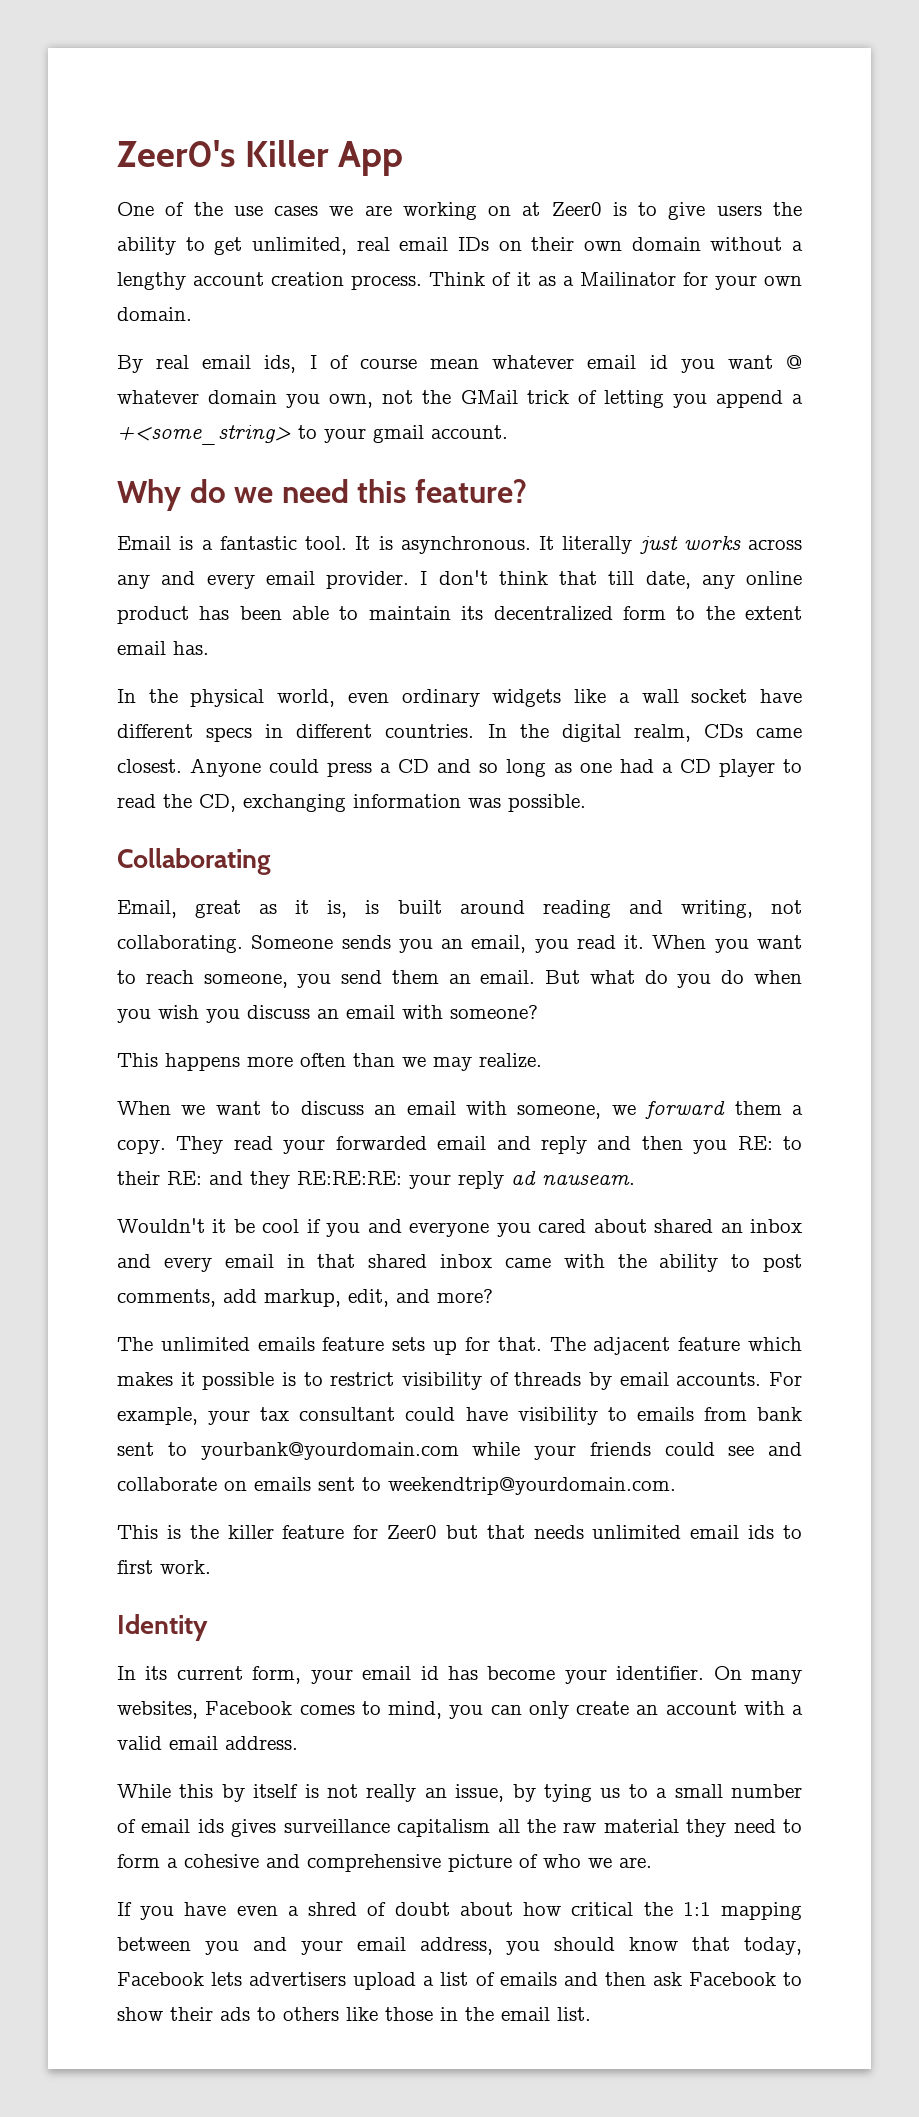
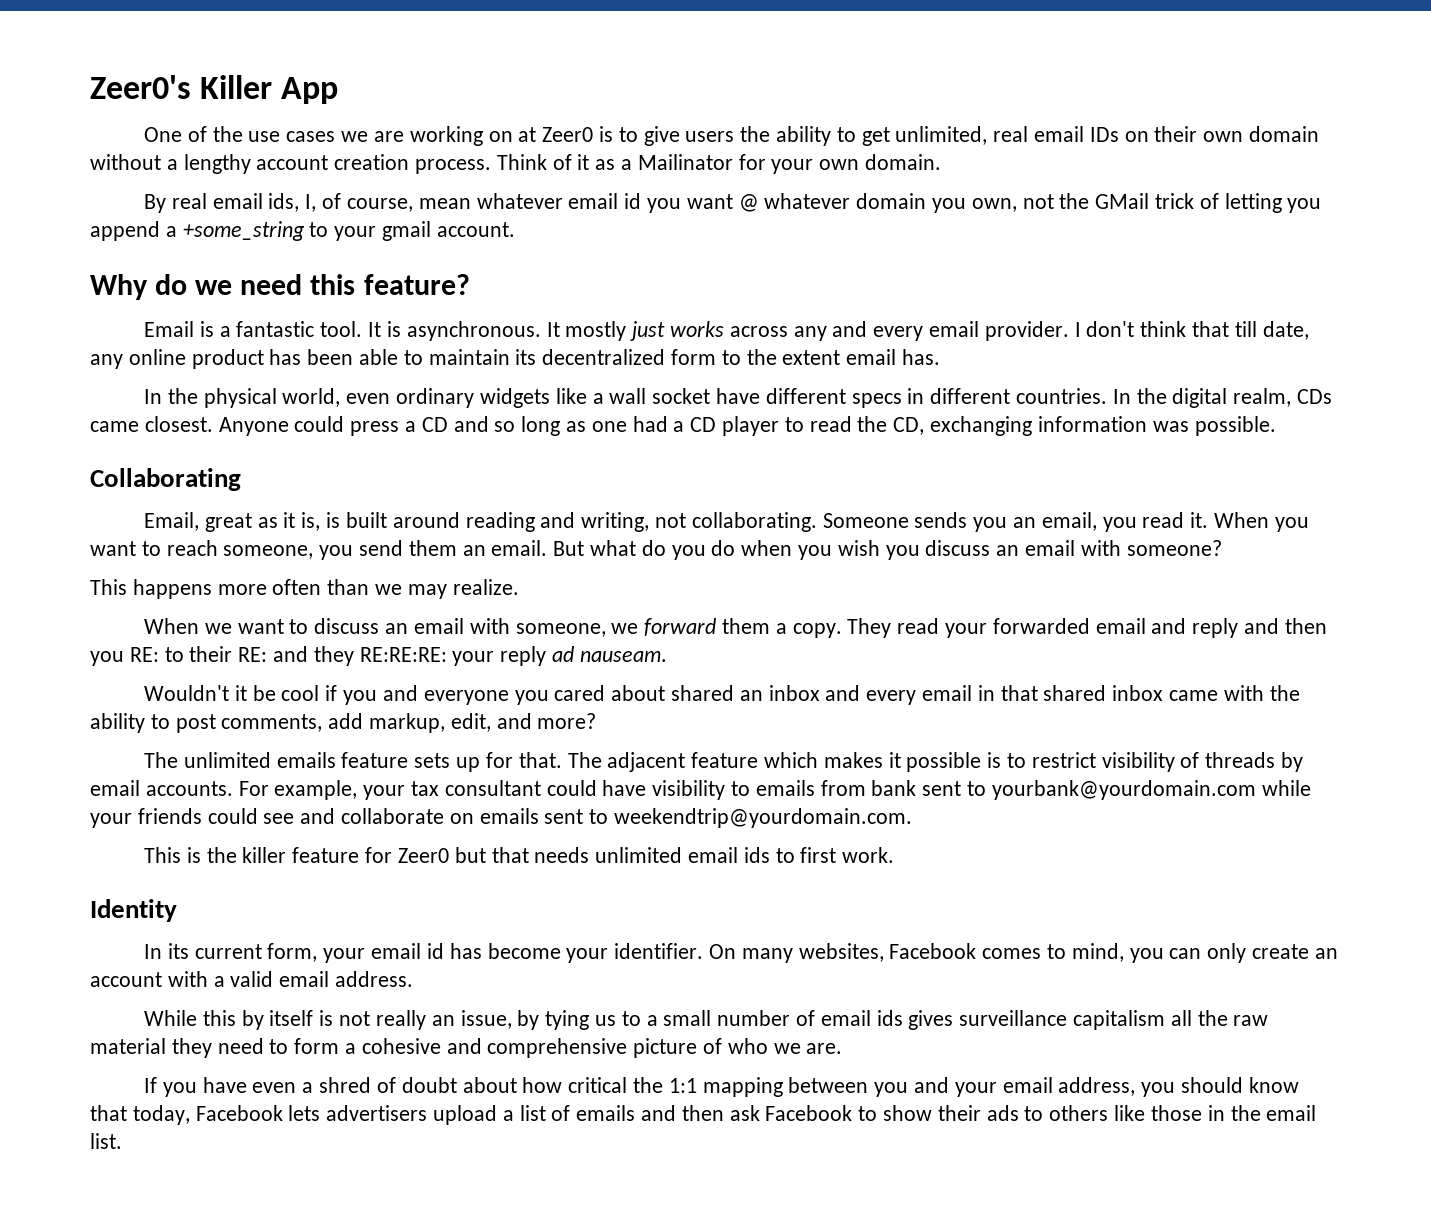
- By real email ids, I of course mean whatever email id you want @ whatever domain you own, not the GMail trick of letting you append a +<some_string> to your gmail account.
+ By real email ids, I, of course, mean whatever email id you want @ whatever domain you own, not the GMail trick of letting you append a +some_string to your gmail account.
- It literally just works across any and every email provider.
+ It mostly just works across any and every email provider.

